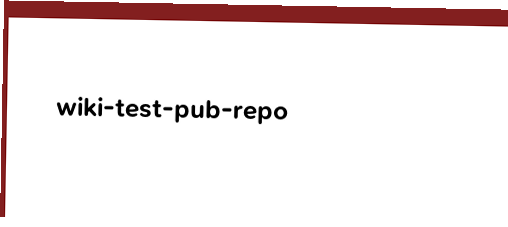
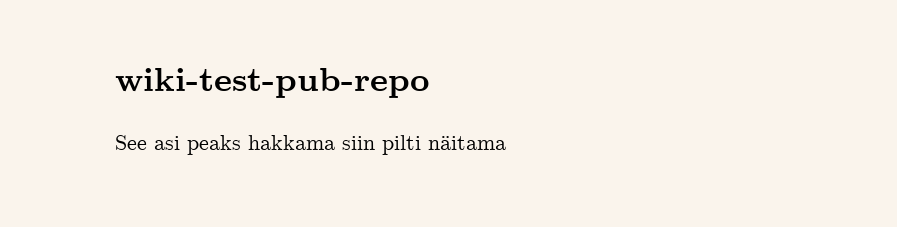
+ See asi peaks hakkama siin pilti näitama

